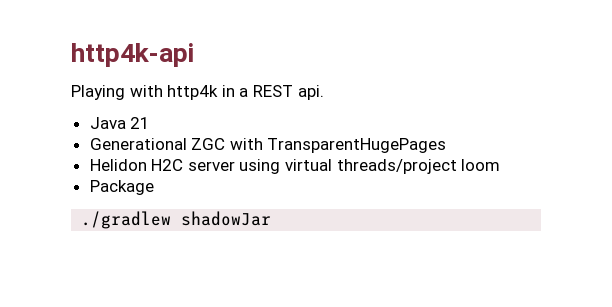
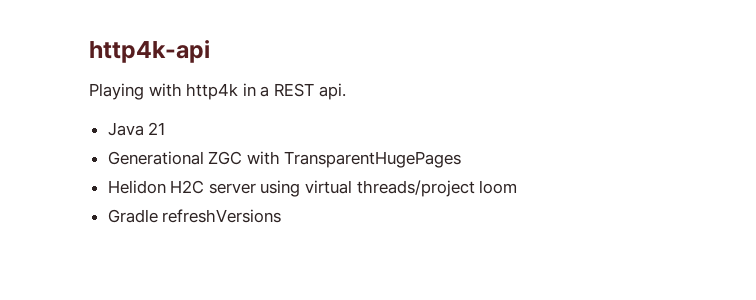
- Package
- ./gradlew shadowJar
+ Gradle refreshVersions

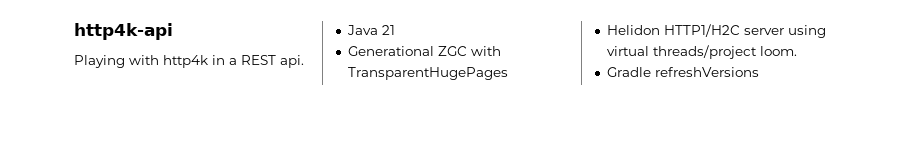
- Helidon H2C server using virtual threads/project loom
+ Helidon HTTP1/H2C server using virtual threads/project loom.

